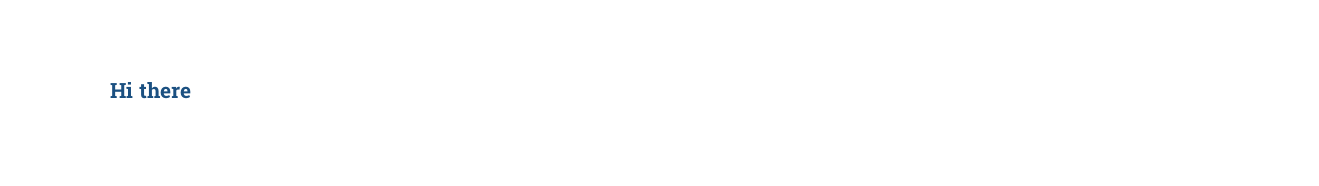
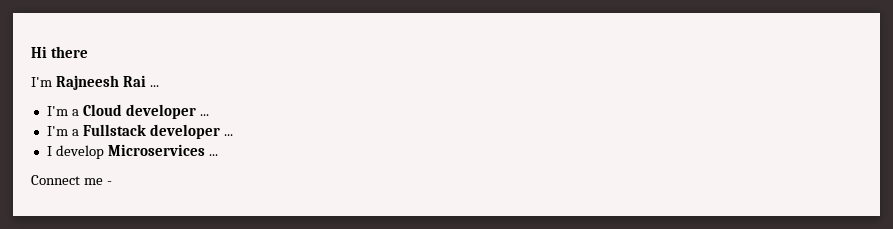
+ I'm Rajneesh Rai ...
+ I'm a Cloud developer ...
+ I'm a Fullstack developer ...
+ I develop Microservices ...
+ Connect me -

